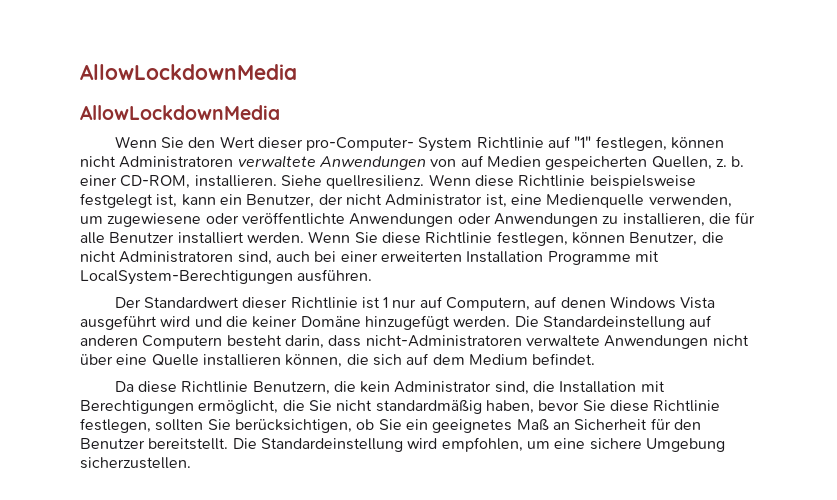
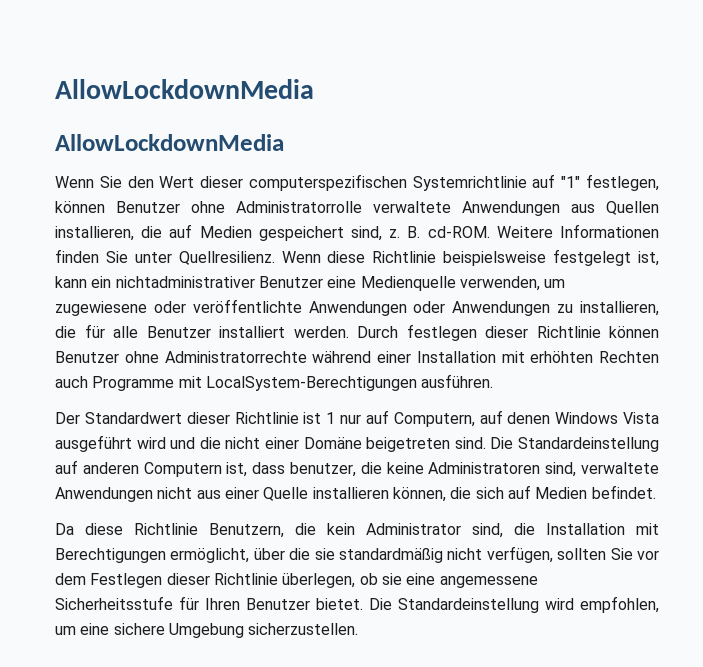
- Wenn Sie den Wert dieser pro-Computer- System Richtlinie auf "1" festlegen, können nicht Administratoren verwaltete Anwendungen von auf Medien gespeicherten Quellen, z. b. einer CD-ROM, installieren. Siehe quellresilienz.
+ Wenn Sie den Wert dieser computerspezifischen Systemrichtlinie auf "1" festlegen, können Benutzer ohne Administratorrolle verwaltete Anwendungen aus Quellen installieren, die auf Medien gespeichert sind, z. B. cd-ROM. Weitere Informationen finden Sie unter Quellresilienz.
- Wenn diese Richtlinie beispielsweise festgelegt ist, kann ein Benutzer, der nicht Administrator ist, eine Medienquelle verwenden, um zugewiesene oder veröffentlichte Anwendungen oder Anwendungen zu installieren, die für alle Benutzer installiert werden.
+ Wenn diese Richtlinie beispielsweise festgelegt ist, kann ein nichtadministrativer Benutzer eine Medienquelle verwenden, um zugewiesene oder veröffentlichte Anwendungen oder Anwendungen zu installieren, die für alle Benutzer installiert werden.
- Wenn Sie diese Richtlinie festlegen, können Benutzer, die nicht Administratoren sind, auch bei einer erweiterten Installation Programme mit LocalSystem-Berechtigungen ausführen.
+ Durch festlegen dieser Richtlinie können Benutzer ohne Administratorrechte während einer Installation mit erhöhten Rechten auch Programme mit LocalSystem-Berechtigungen ausführen.
- Der Standardwert dieser Richtlinie ist 1 nur auf Computern, auf denen Windows Vista ausgeführt wird und die keiner Domäne hinzugefügt werden.
+ Der Standardwert dieser Richtlinie ist 1 nur auf Computern, auf denen Windows Vista ausgeführt wird und die nicht einer Domäne beigetreten sind.
- Die Standardeinstellung auf anderen Computern besteht darin, dass nicht-Administratoren verwaltete Anwendungen nicht über eine Quelle installieren können, die sich auf dem Medium befindet.
+ Die Standardeinstellung auf anderen Computern ist, dass benutzer, die keine Administratoren sind, verwaltete Anwendungen nicht aus einer Quelle installieren können, die sich auf Medien befindet.
- Da diese Richtlinie Benutzern, die kein Administrator sind, die Installation mit Berechtigungen ermöglicht, die Sie nicht standardmäßig haben, bevor Sie diese Richtlinie festlegen, sollten Sie berücksichtigen, ob Sie ein geeignetes Maß an Sicherheit für den Benutzer bereitstellt.
+ Da diese Richtlinie Benutzern, die kein Administrator sind, die Installation mit Berechtigungen ermöglicht, über die sie standardmäßig nicht verfügen, sollten Sie vor dem Festlegen dieser Richtlinie überlegen, ob sie eine angemessene Sicherheitsstufe für Ihren Benutzer bietet.

